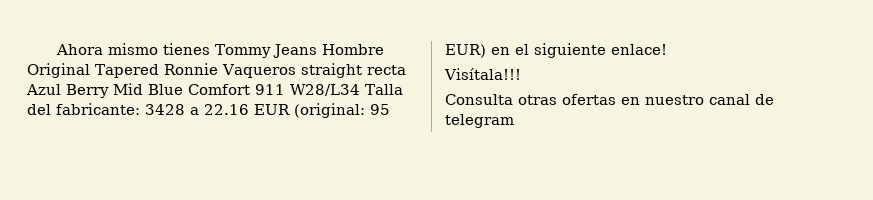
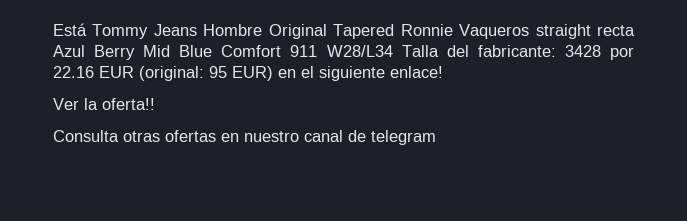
- Ahora mismo tienes Tommy Jeans Hombre Original Tapered Ronnie Vaqueros straight recta Azul Berry Mid Blue Comfort 911 W28/L34 Talla del fabricante: 3428 a 22.16 EUR (original: 95 EUR) en el siguiente enlace!
+ Está Tommy Jeans Hombre Original Tapered Ronnie Vaqueros straight recta Azul Berry Mid Blue Comfort 911 W28/L34 Talla del fabricante: 3428 por 22.16 EUR (original: 95 EUR) en el siguiente enlace!
- Visítala!!!
+ Ver la oferta!!

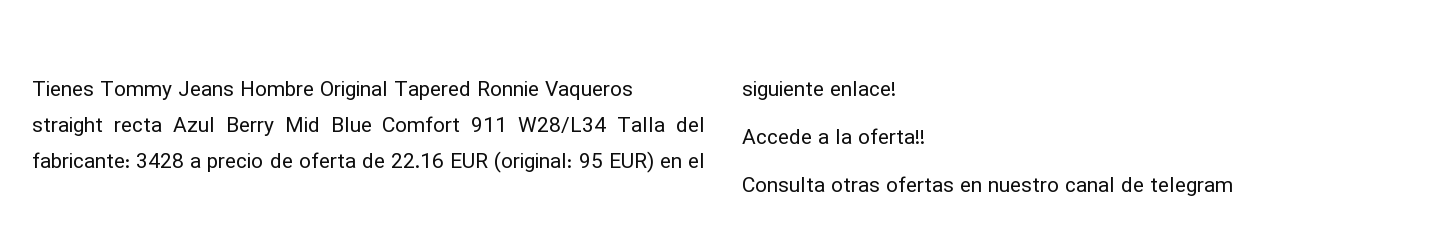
- Está Tommy Jeans Hombre Original Tapered Ronnie Vaqueros straight recta Azul Berry Mid Blue Comfort 911 W28/L34 Talla del fabricante: 3428 por 22.16 EUR (original: 95 EUR) en el siguiente enlace!
+ Tienes Tommy Jeans Hombre Original Tapered Ronnie Vaqueros straight recta Azul Berry Mid Blue Comfort 911 W28/L34 Talla del fabricante: 3428 a precio de oferta de 22.16 EUR (original: 95 EUR) en el siguiente enlace!
- Ver la oferta!!
+ Accede a la oferta!!

